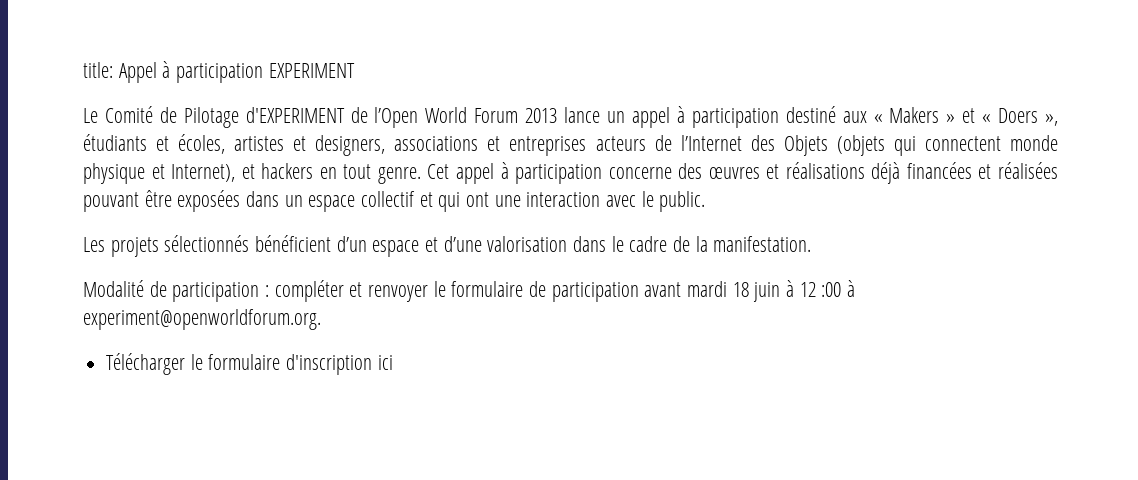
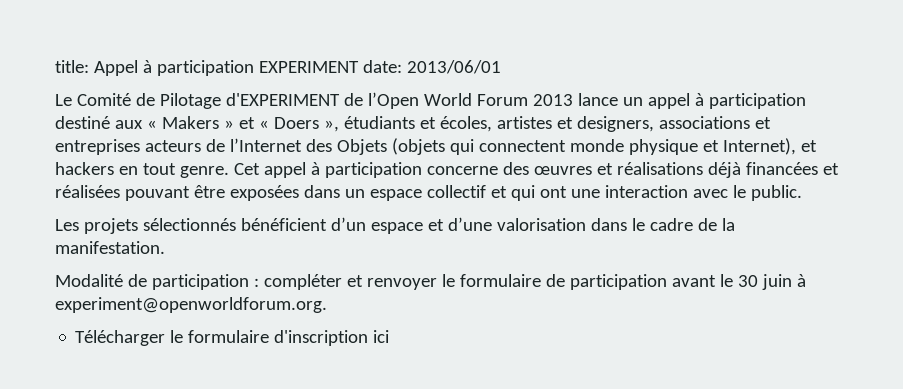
- title: Appel à participation EXPERIMENT
+ title: Appel à participation EXPERIMENT date: 2013/06/01
- Modalité de participation : compléter et renvoyer le formulaire de participation avant mardi 18 juin à 12 :00 à experiment@openworldforum.org.
+ Modalité de participation : compléter et renvoyer le formulaire de participation avant le 30 juin à experiment@openworldforum.org.

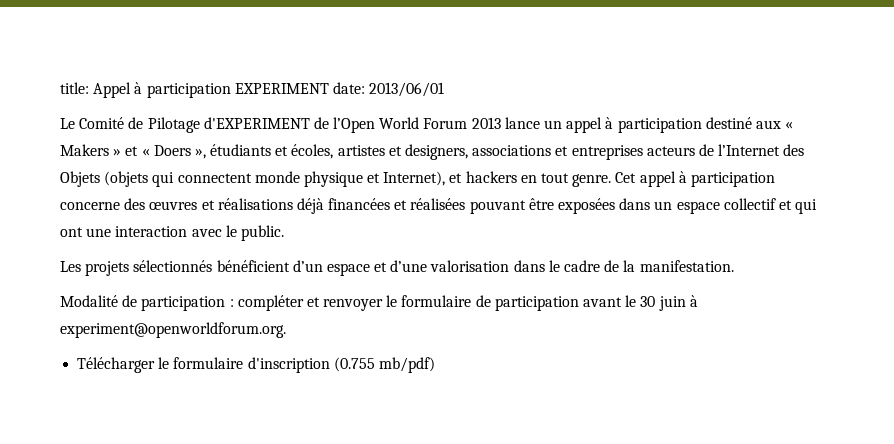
- Télécharger le formulaire d'inscription ici
+ Télécharger le formulaire d'inscription (0.755 mb/pdf)

